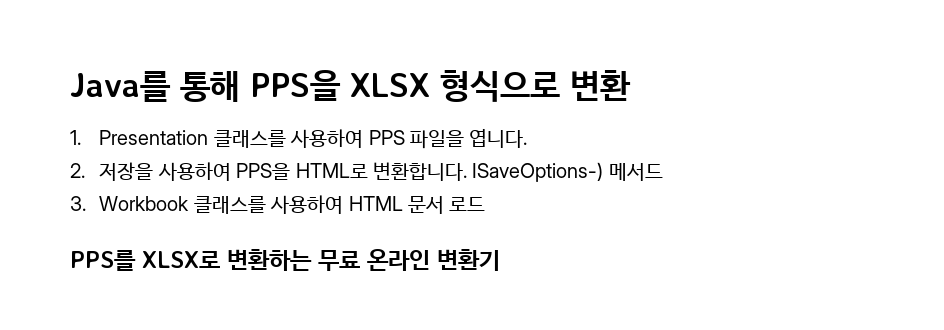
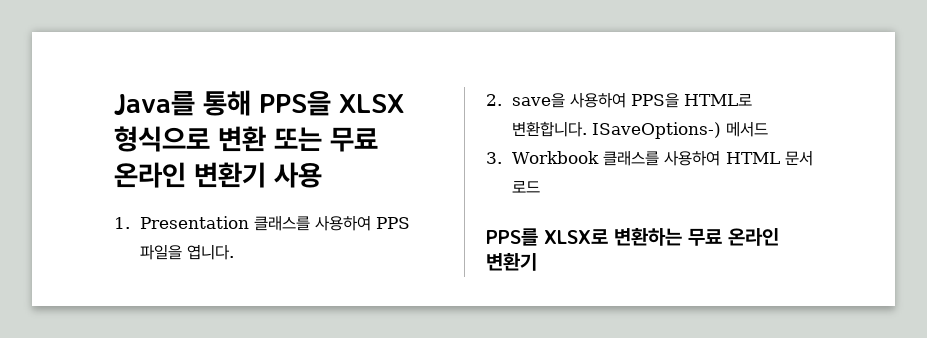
- Java를 통해 PPS을 XLSX 형식으로 변환
+ Java를 통해 PPS을 XLSX 형식으로 변환 또는 무료 온라인 변환기 사용
- 2. 저장을 사용하여 PPS을 HTML로 변환합니다.
+ 2. save을 사용하여 PPS을 HTML로 변환합니다.

